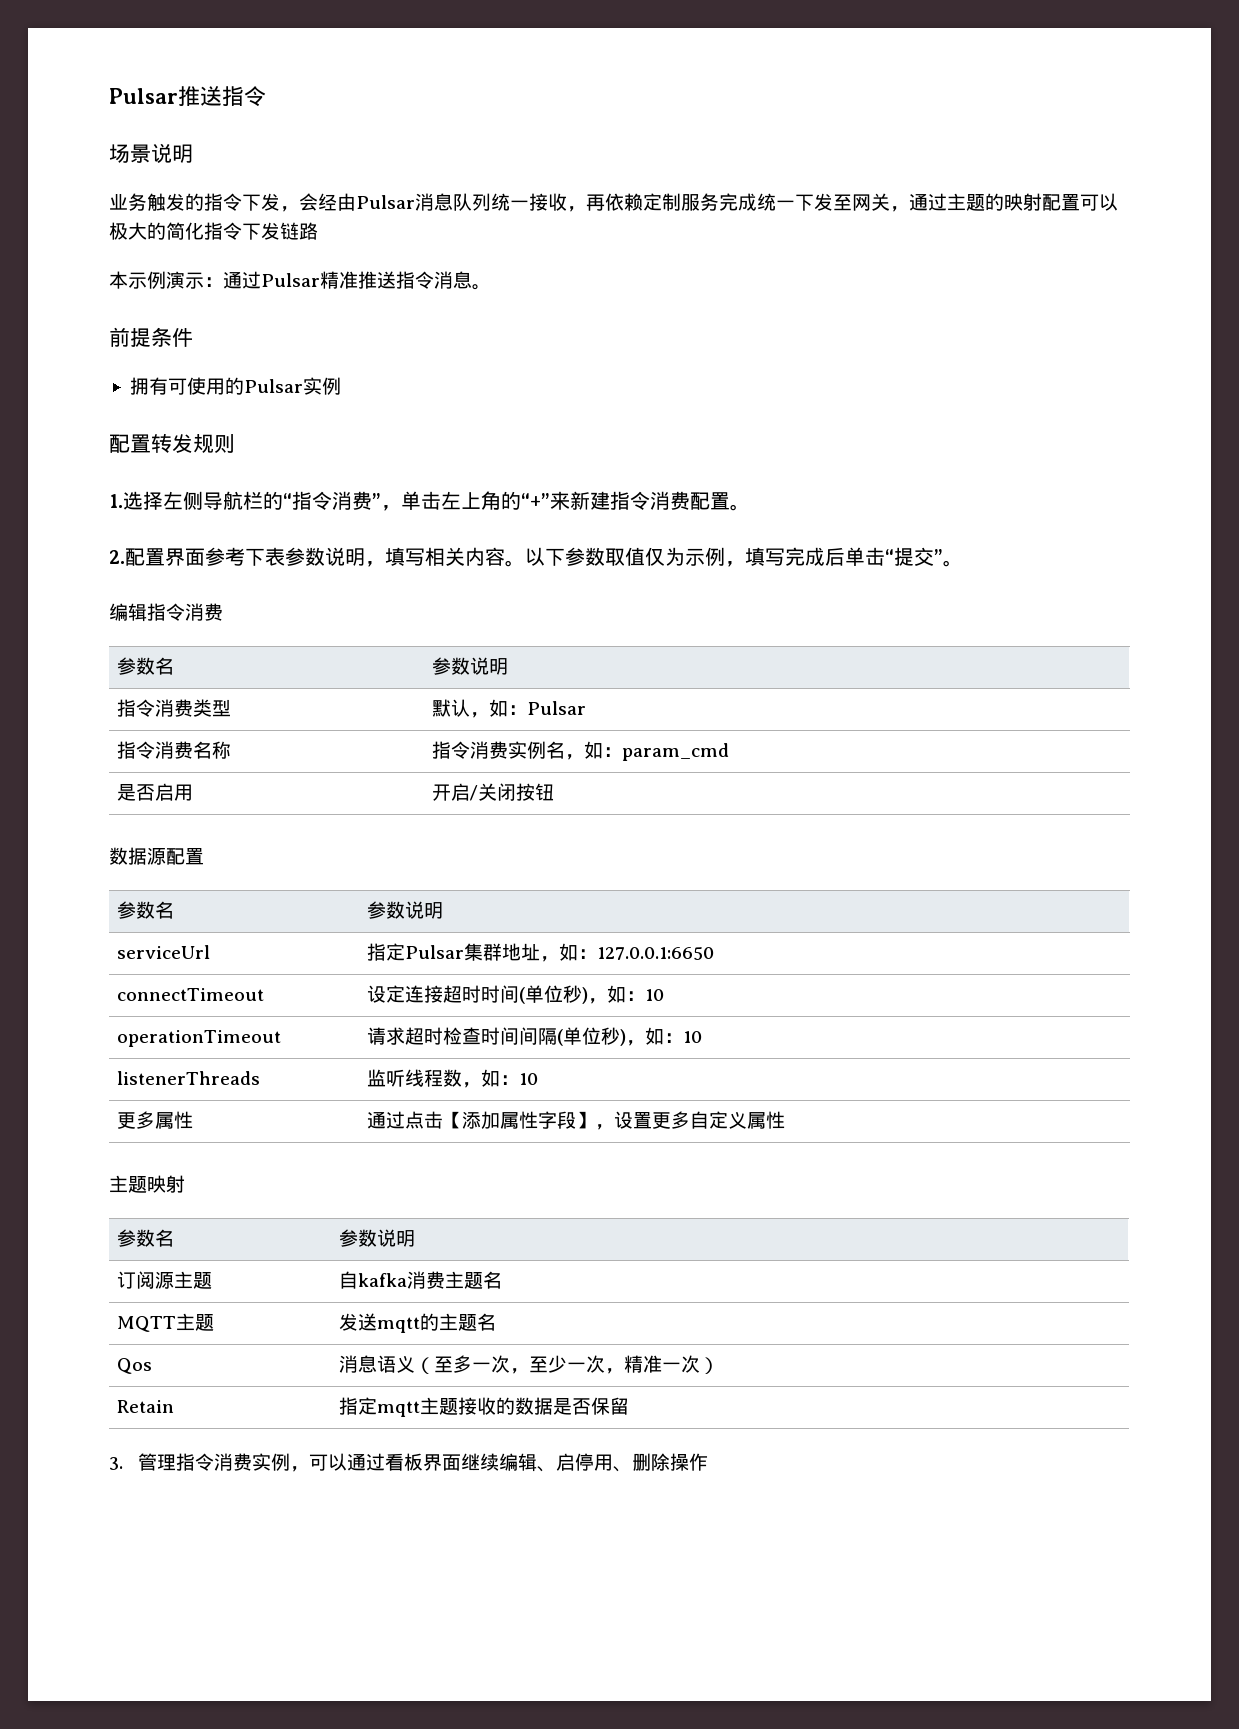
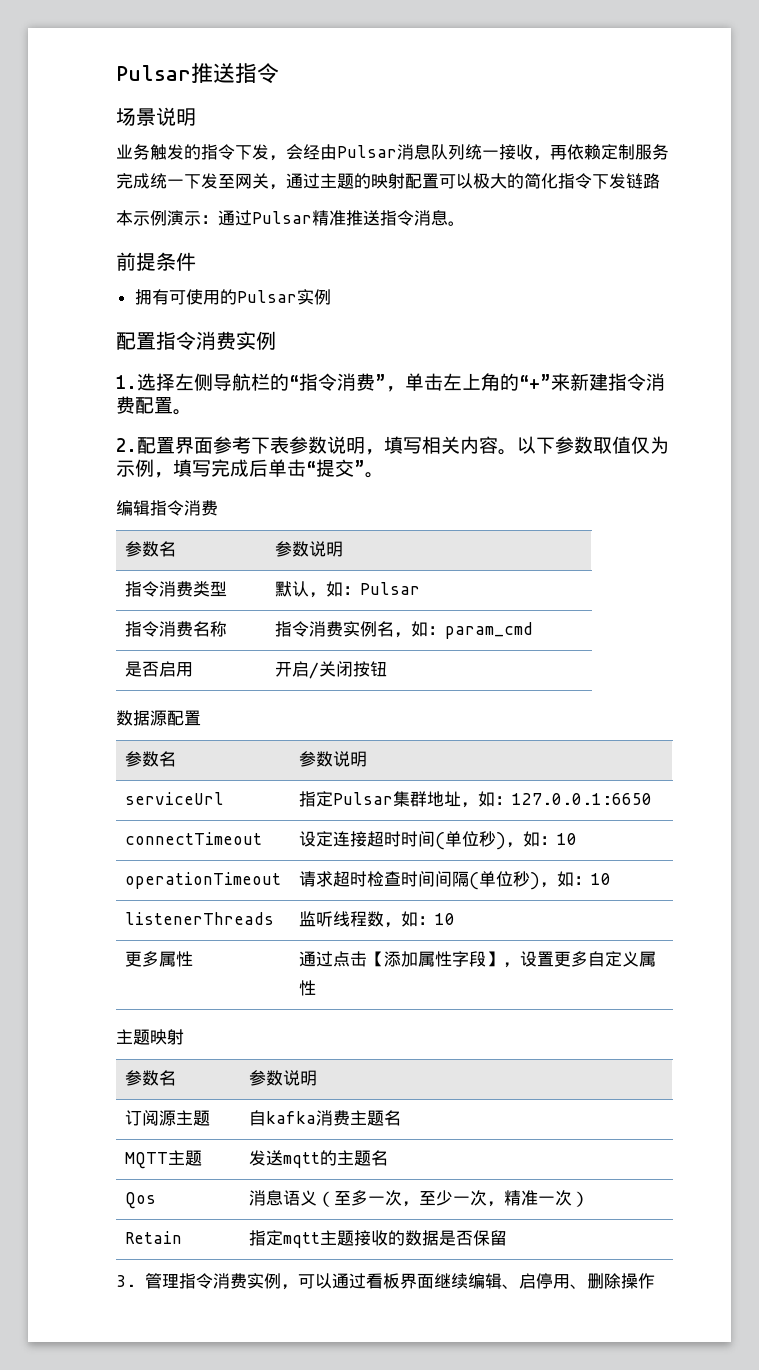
- 配置转发规则
+ 配置指令消费实例

